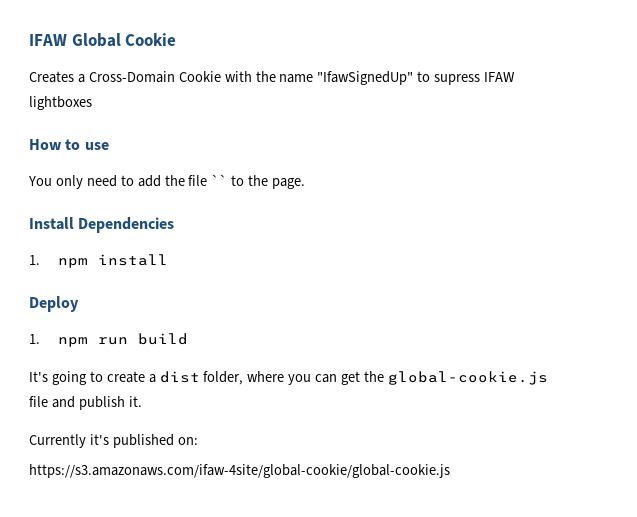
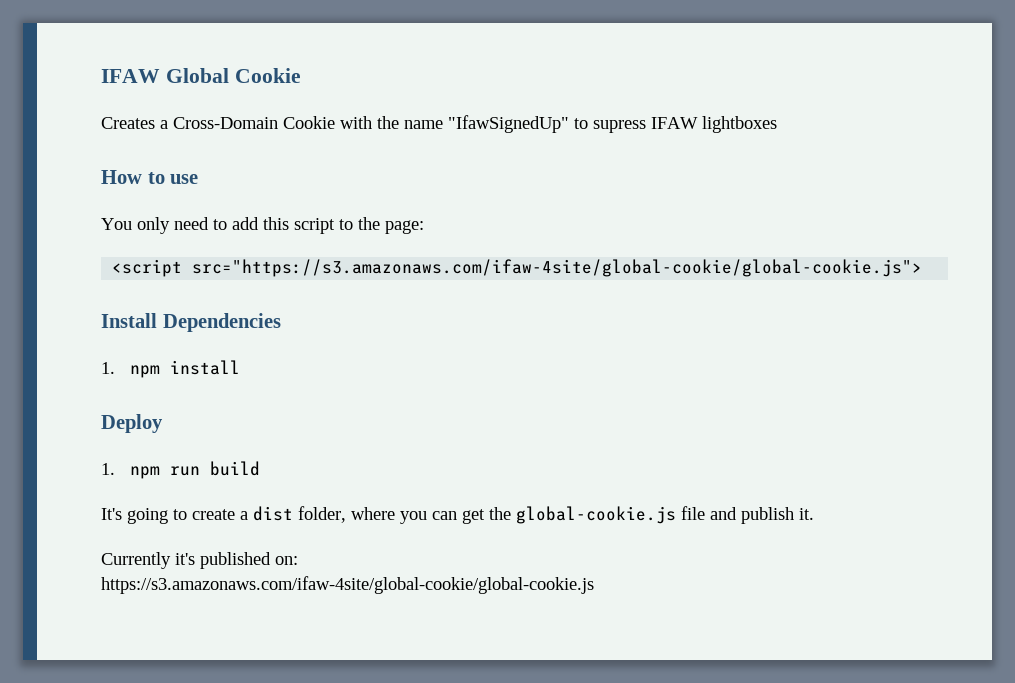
- You only need to add the file `` to the page.
+ You only need to add this script to the page:
+ <script src="https://s3.amazonaws.com/ifaw-4site/global-cookie/global-cookie.js">

